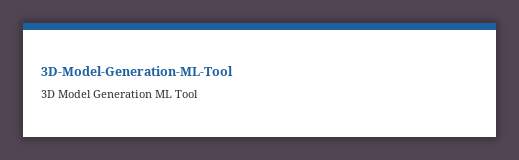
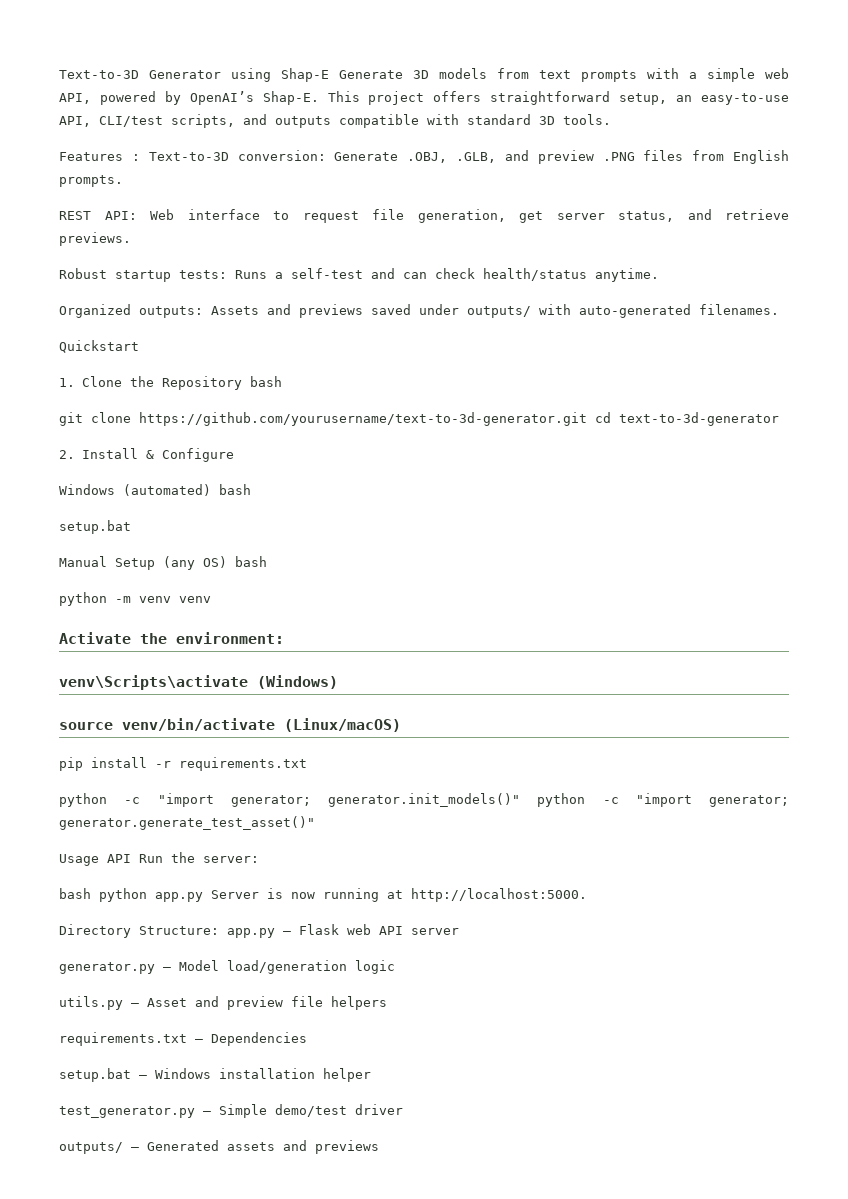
- 3D-Model-Generation-ML-Tool
- 3D Model Generation ML Tool
+ Text-to-3D Generator using Shap-E Generate 3D models from text prompts with a simple web API, powered by OpenAI’s Shap-E. This project offers straightforward setup, an easy-to-use API, CLI/test scripts, and outputs compatible with standard 3D tools.
+ Features : Text-to-3D conversion: Generate .OBJ, .GLB, and preview .PNG files from English prompts.
+ REST API: Web interface to request file generation, get server status, and retrieve previews.
+ Robust startup tests: Runs a self-test and can check health/status anytime.
+ Organized outputs: Assets and previews saved under outputs/ with auto-generated filenames.
+ Quickstart
+ 1. Clone the Repository bash
+ git clone https://github.com/yourusername/text-to-3d-generator.git cd text-to-3d-generator
+ 2. Install & Configure
+ Windows (automated) bash
+ setup.bat
+ Manual Setup (any OS) bash
+ python -m venv venv
+ Activate the environment:
+ venv\Scripts\activate (Windows)
+ source venv/bin/activate (Linux/macOS)
+ pip install -r requirements.txt
+ python -c "import generator; generator.init_models()" python -c "import generator; generator.generate_test_asset()"
+ Usage API Run the server:
+ bash python app.py Server is now running at http://localhost:5000.
+ Directory Structure: app.py — Flask web API server
+ generator.py — Model load/generation logic
+ utils.py — Asset and preview file helpers
+ requirements.txt — Dependencies
+ setup.bat — Windows installation helper
+ test_generator.py — Simple demo/test driver
+ outputs/ — Generated assets and previews

